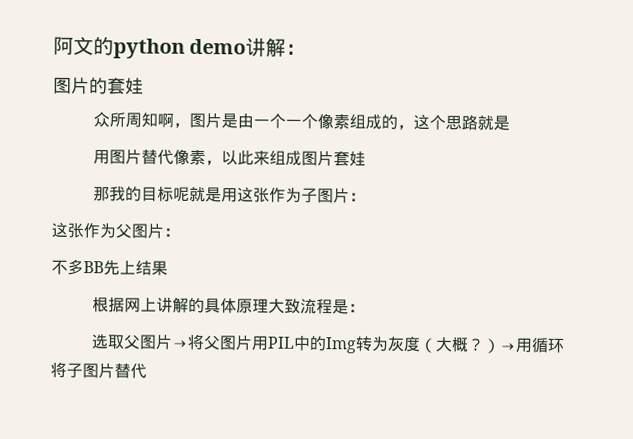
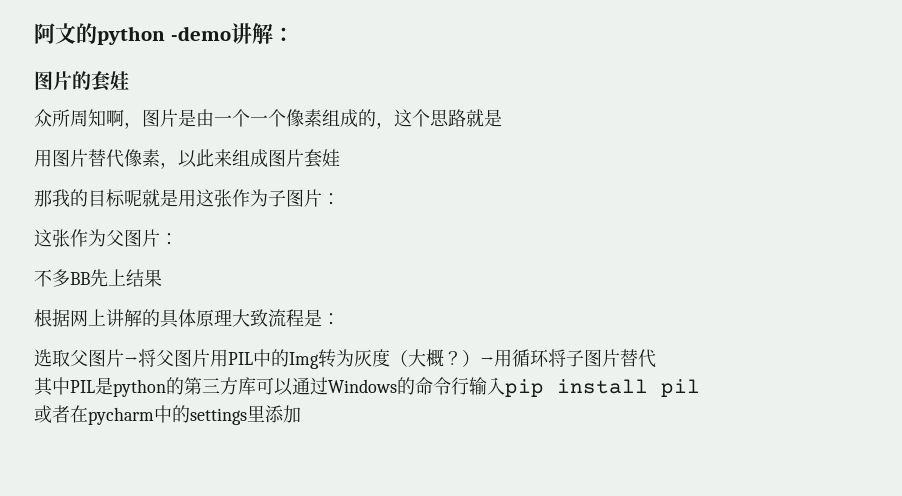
- 阿文的python demo讲解：
+ 阿文的python -demo讲解：
+ 其中PIL是python的第三方库可以通过Windows的命令行输入pip install pil
+ 或者在pycharm中的settings里添加

